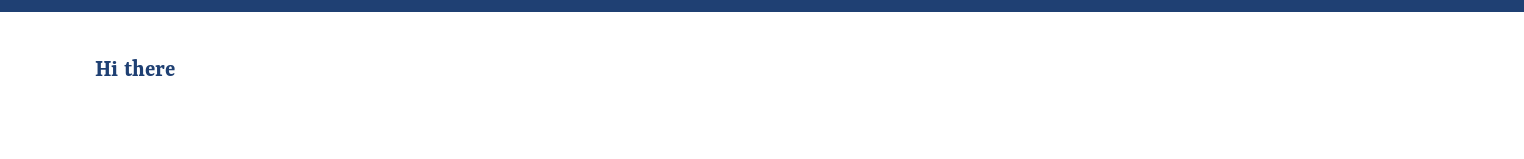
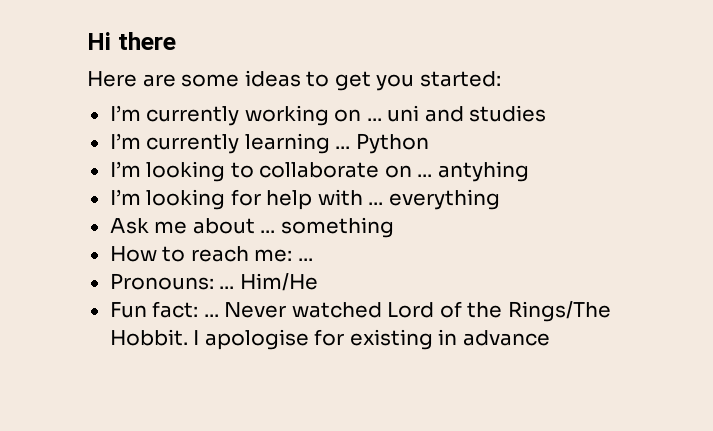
+ Here are some ideas to get you started:
+ I’m currently working on ... uni and studies
+ I’m currently learning ... Python
+ I’m looking to collaborate on ... antyhing
+ I’m looking for help with ... everything
+ Ask me about ... something
+ How to reach me: ...
+ Pronouns: ... Him/He
+ Fun fact: ... Never watched Lord of the Rings/The Hobbit. I apologise for existing in advance

